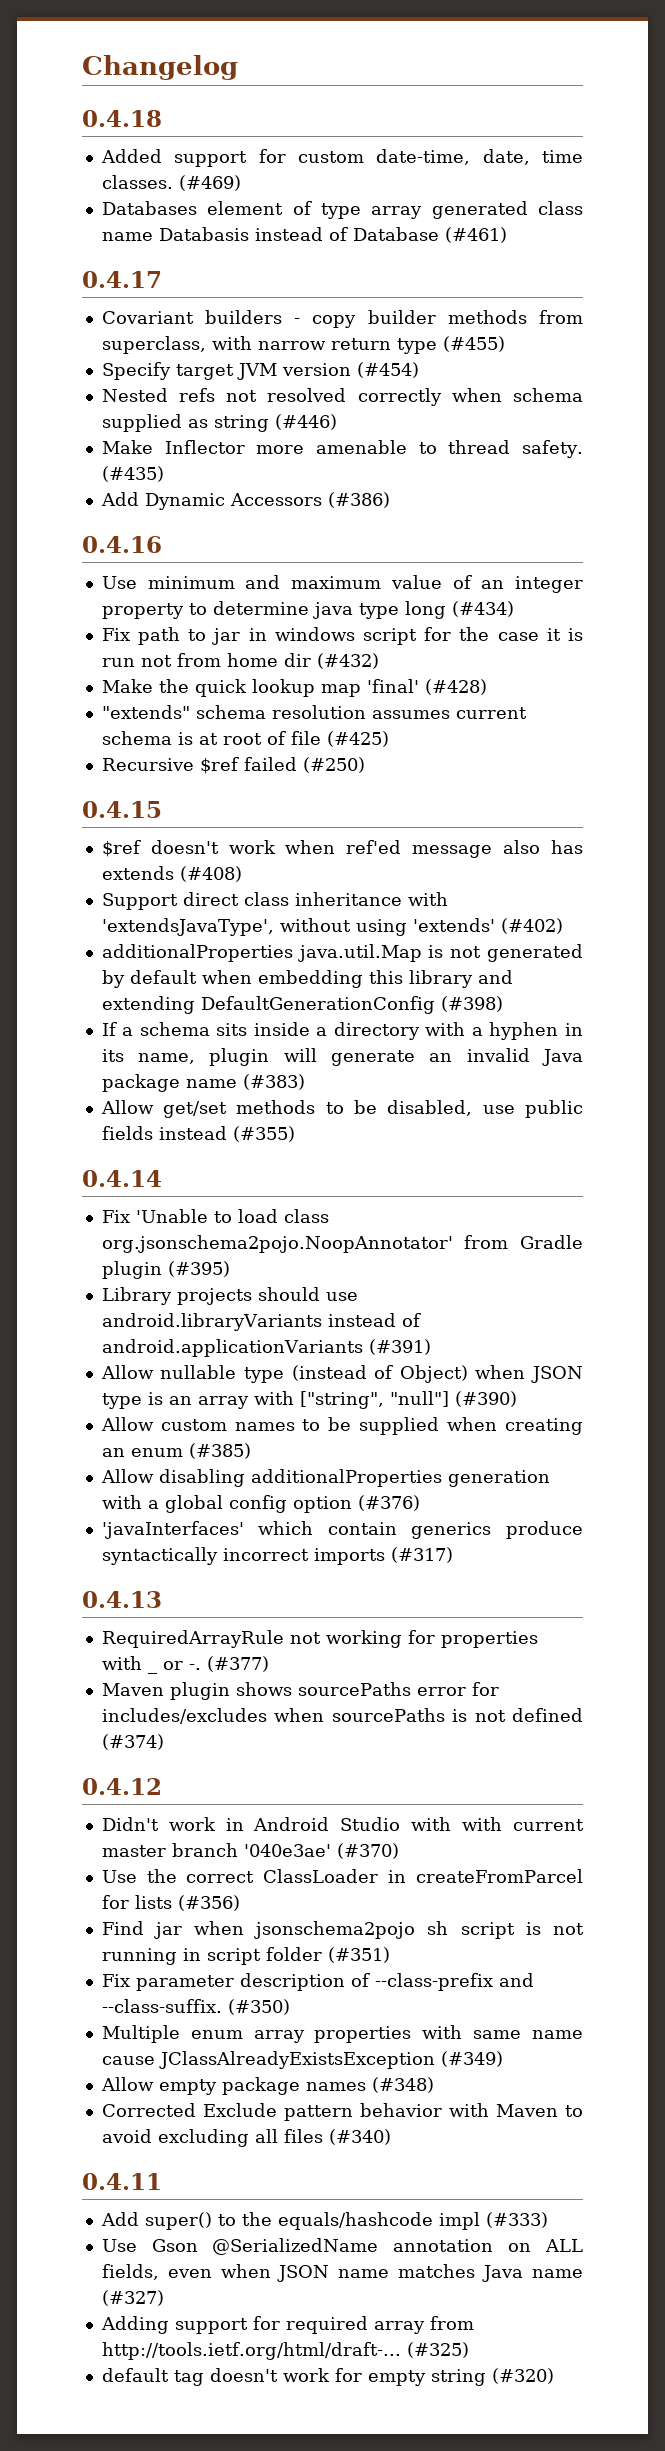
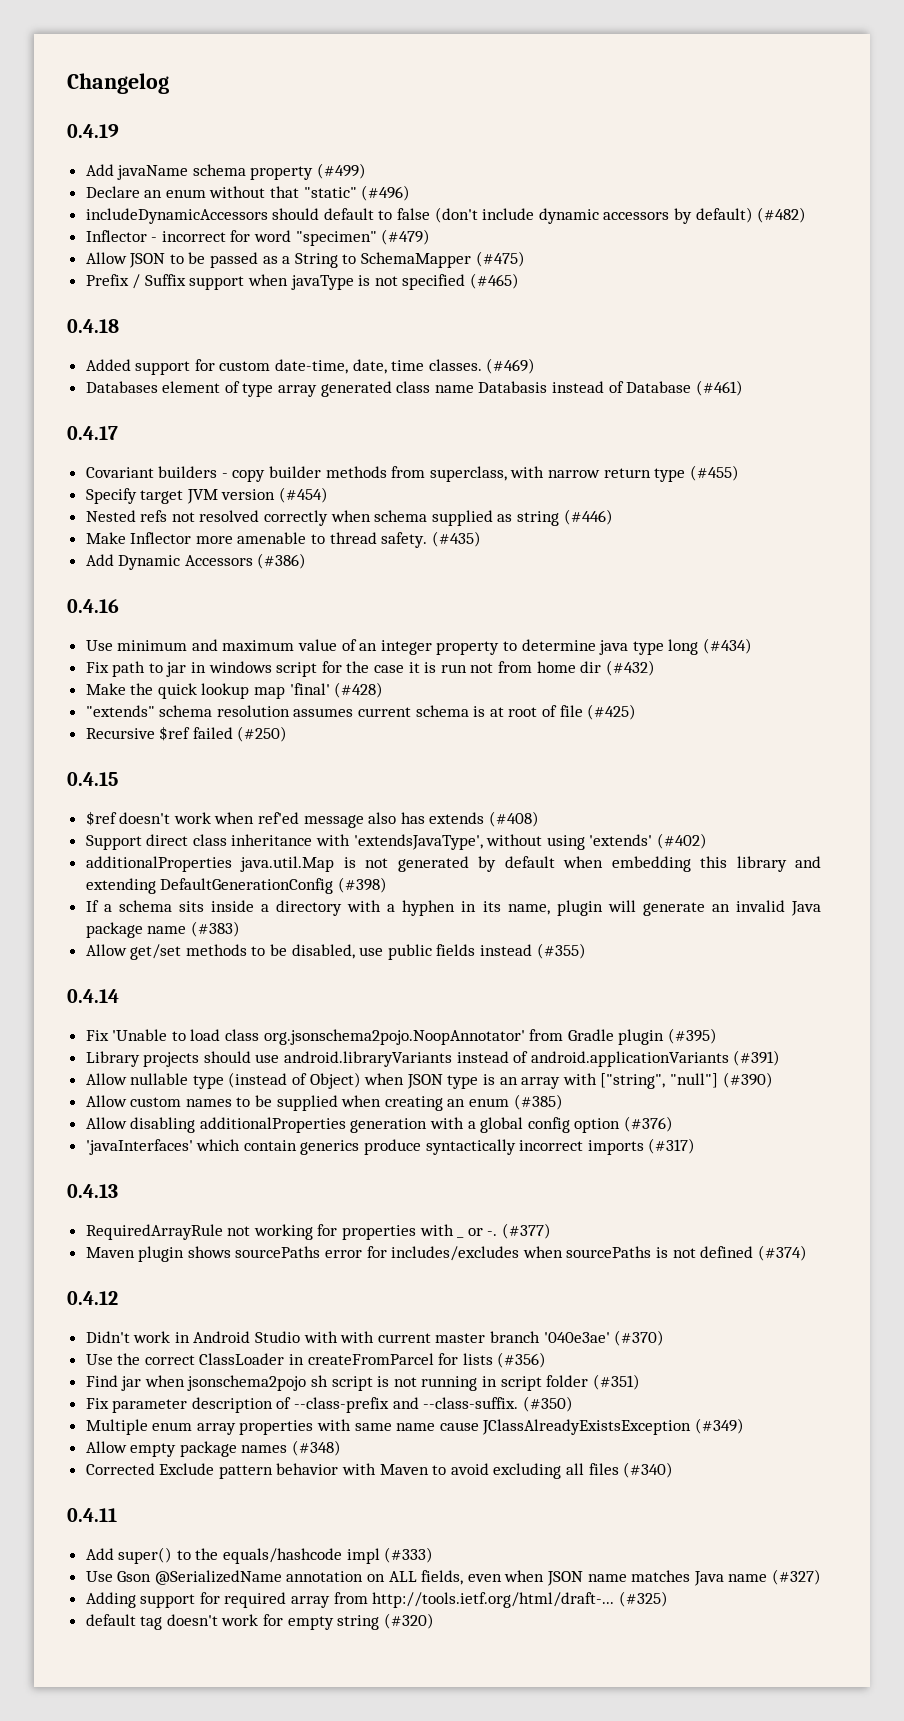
+ 0.4.19
+ Add javaName schema property (#499)
+ Declare an enum without that "static" (#496)
+ includeDynamicAccessors should default to false (don't include dynamic accessors by default) (#482)
+ Inflector - incorrect for word "specimen" (#479)
+ Allow JSON to be passed as a String to SchemaMapper (#475)
+ Prefix / Suffix support when javaType is not specified (#465)

